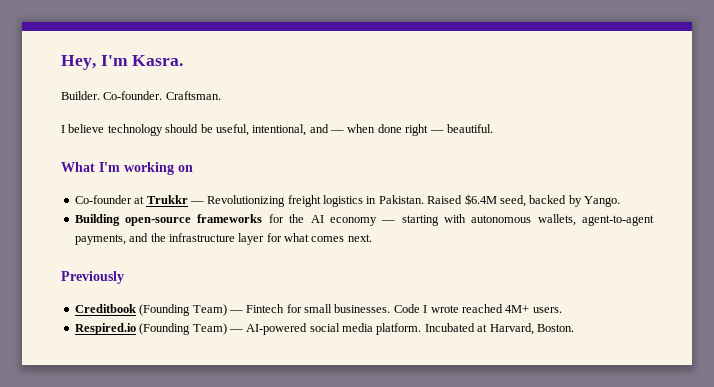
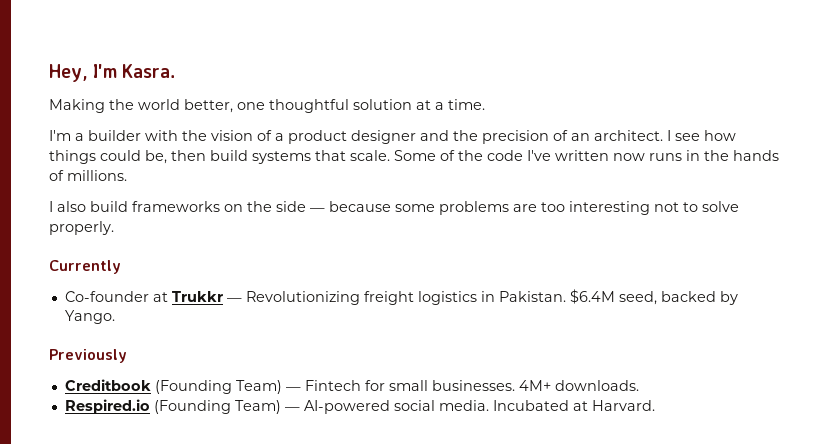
- Builder. Co-founder. Craftsman.
- I believe technology should be useful, intentional, and — when done right — beautiful.
- What I'm working on
+ Making the world better, one thoughtful solution at a time.
+ I'm a builder with the vision of a product designer and the precision of an architect. I see how things could be, then build systems that scale. Some of the code I've written now runs in the hands of millions.
+ I also build frameworks on the side — because some problems are too interesting not to solve properly.
+ Currently
- Raised $6.4M seed, backed by Yango.
+ $6.4M seed, backed by Yango.
- Building open-source frameworks for the AI economy — starting with autonomous wallets, agent-to-agent payments, and the infrastructure layer for what comes next.
- Code I wrote reached 4M+ users.
+ 4M+ downloads.
- Respired.io (Founding Team) — AI-powered social media platform. Incubated at Harvard, Boston.
+ Respired.io (Founding Team) — AI-powered social media. Incubated at Harvard.

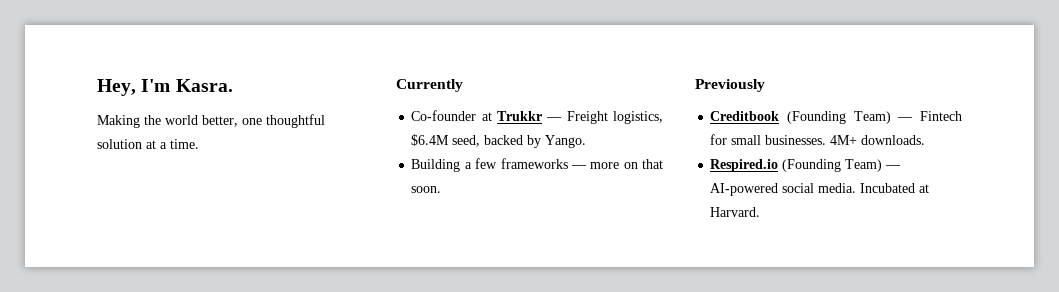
- I'm a builder with the vision of a product designer and the precision of an architect. I see how things could be, then build systems that scale. Some of the code I've written now runs in the hands of millions.
- I also build frameworks on the side — because some problems are too interesting not to solve properly.
- Co-founder at Trukkr — Revolutionizing freight logistics in Pakistan. $6.4M seed, backed by Yango.
+ Co-founder at Trukkr — Freight logistics, $6.4M seed, backed by Yango.
+ Building a few frameworks — more on that soon.

